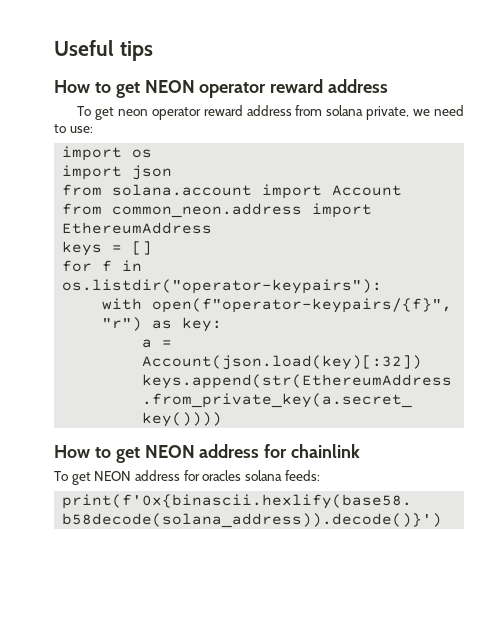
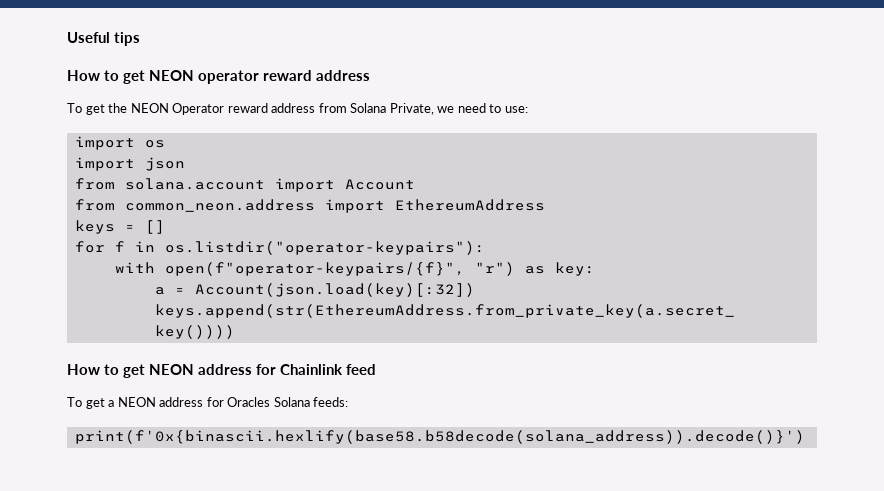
- To get neon operator reward address from solana private, we need to use:
+ To get the NEON Operator reward address from Solana Private, we need to use:
- How to get NEON address for chainlink
- To get NEON address for oracles solana feeds:
+ How to get NEON address for Chainlink feed
+ To get a NEON address for Oracles Solana feeds:

